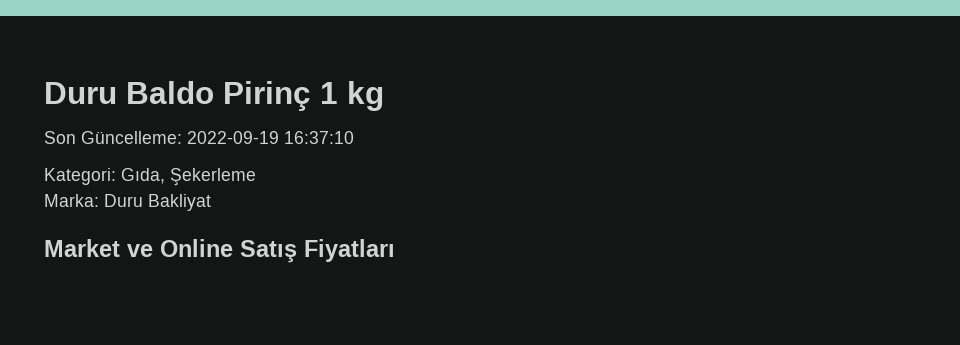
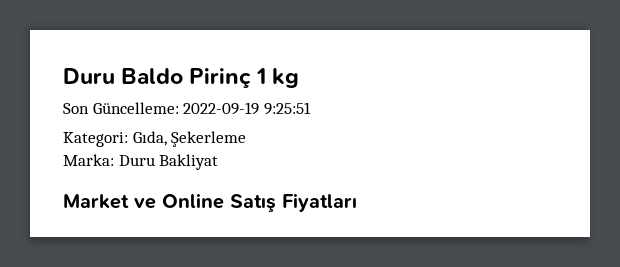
- Son Güncelleme: 2022-09-19 16:37:10
+ Son Güncelleme: 2022-09-19 9:25:51

